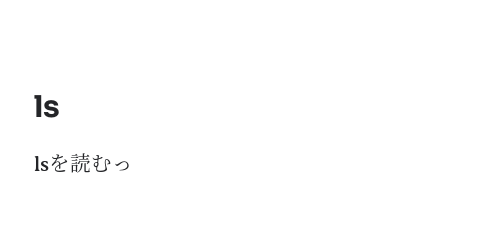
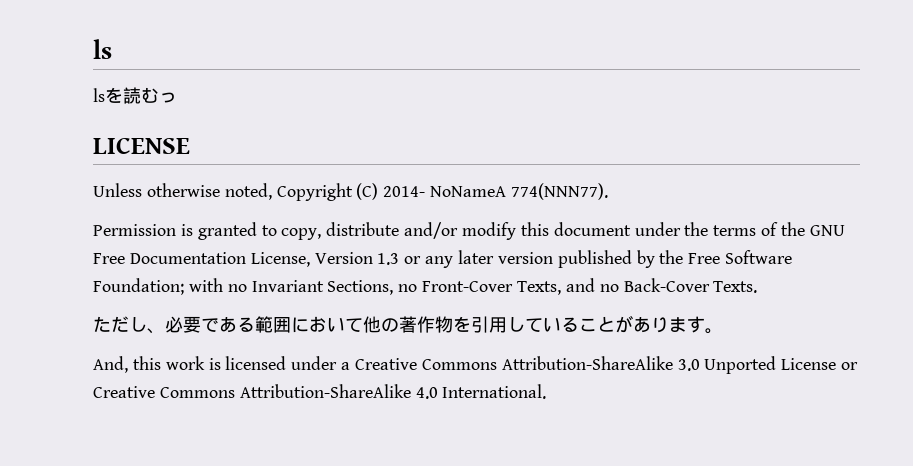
+ LICENSE
+ Unless otherwise noted, Copyright (C) 2014- NoNameA 774(NNN77).
+ Permission is granted to copy, distribute and/or modify this document under the terms of the GNU Free Documentation License, Version 1.3 or any later version published by the Free Software Foundation; with no Invariant Sections, no Front-Cover Texts, and no Back-Cover Texts.
+ ただし、必要である範囲において他の著作物を引用していることがあります。
+ And, this work is licensed under a Creative Commons Attribution-ShareAlike 3.0 Unported License or Creative Commons Attribution-ShareAlike 4.0 International.

